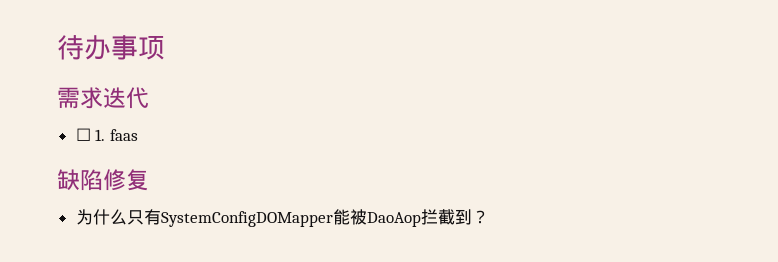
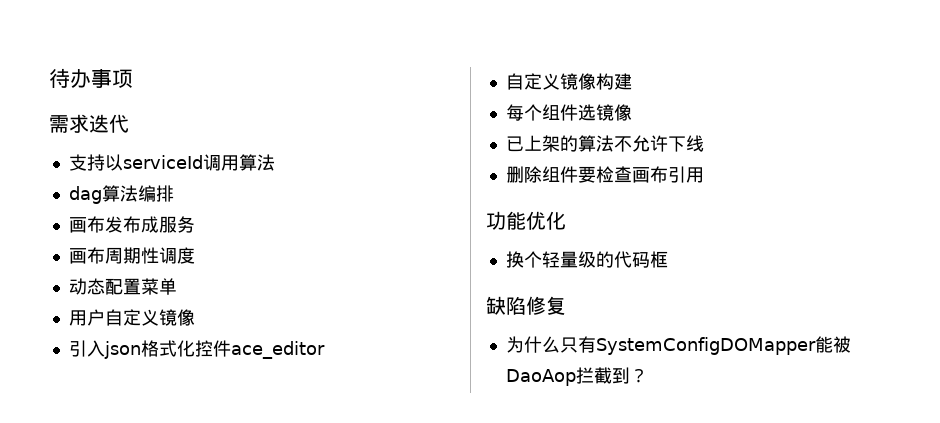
- ☐ 1. faas
+ 支持以serviceId调用算法
+ dag算法编排
+ 画布发布成服务
+ 画布周期性调度
+ 动态配置菜单
+ 用户自定义镜像
+ 引入json格式化控件ace_editor
+ 自定义镜像构建
+ 每个组件选镜像
+ 已上架的算法不允许下线
+ 删除组件要检查画布引用
+ 功能优化
+ 换个轻量级的代码框

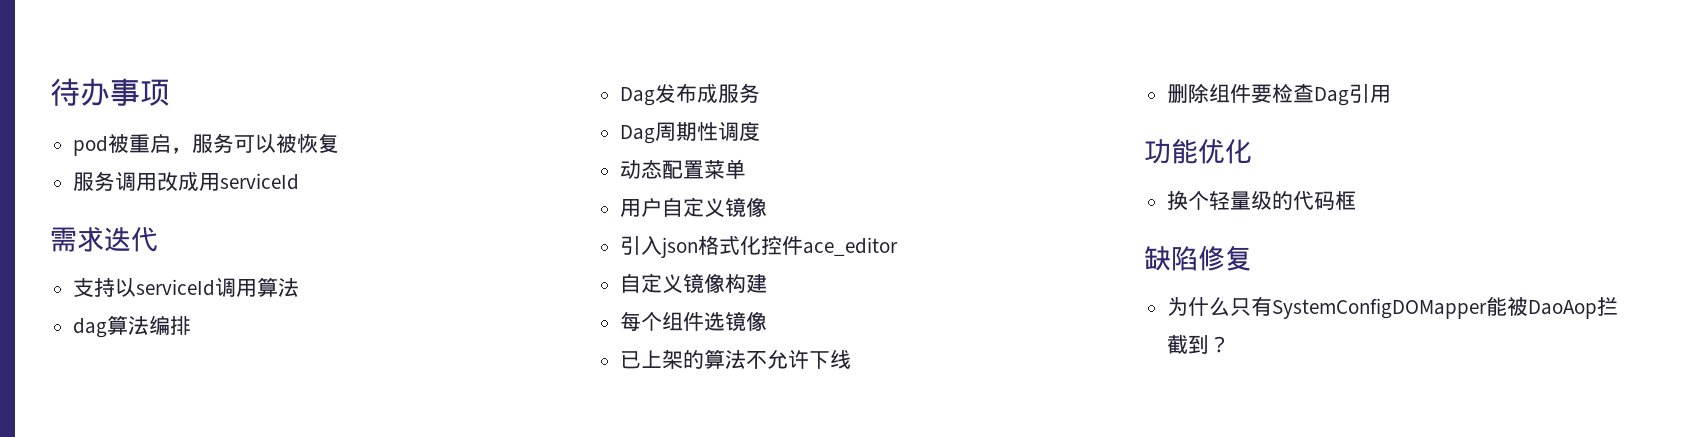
+ pod被重启，服务可以被恢复
+ 服务调用改成用serviceId
- 画布发布成服务
+ Dag发布成服务
- 画布周期性调度
+ Dag周期性调度
- 删除组件要检查画布引用
+ 删除组件要检查Dag引用

